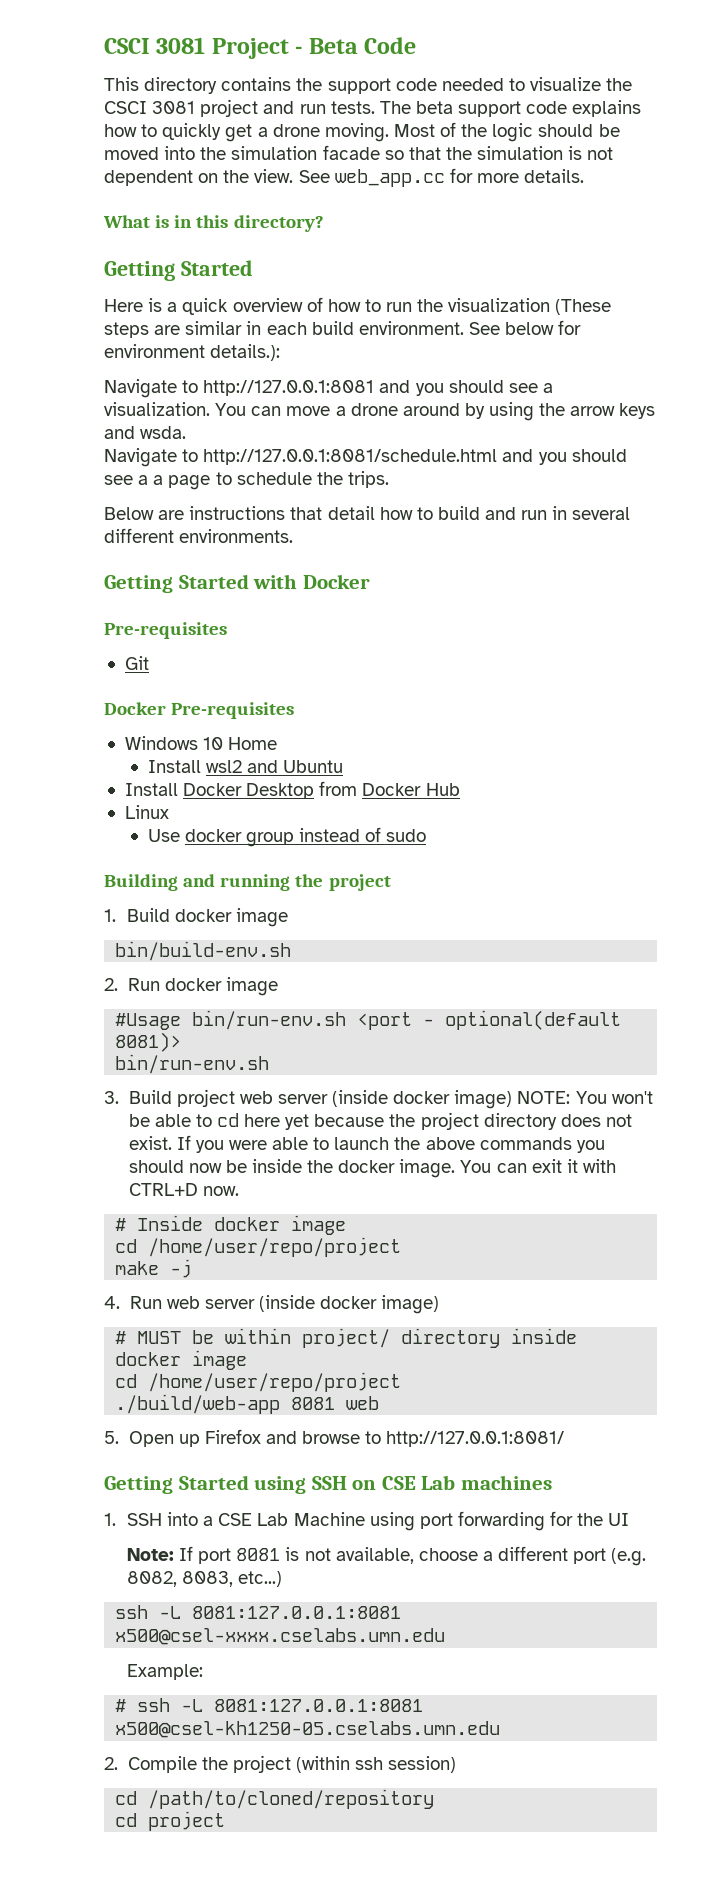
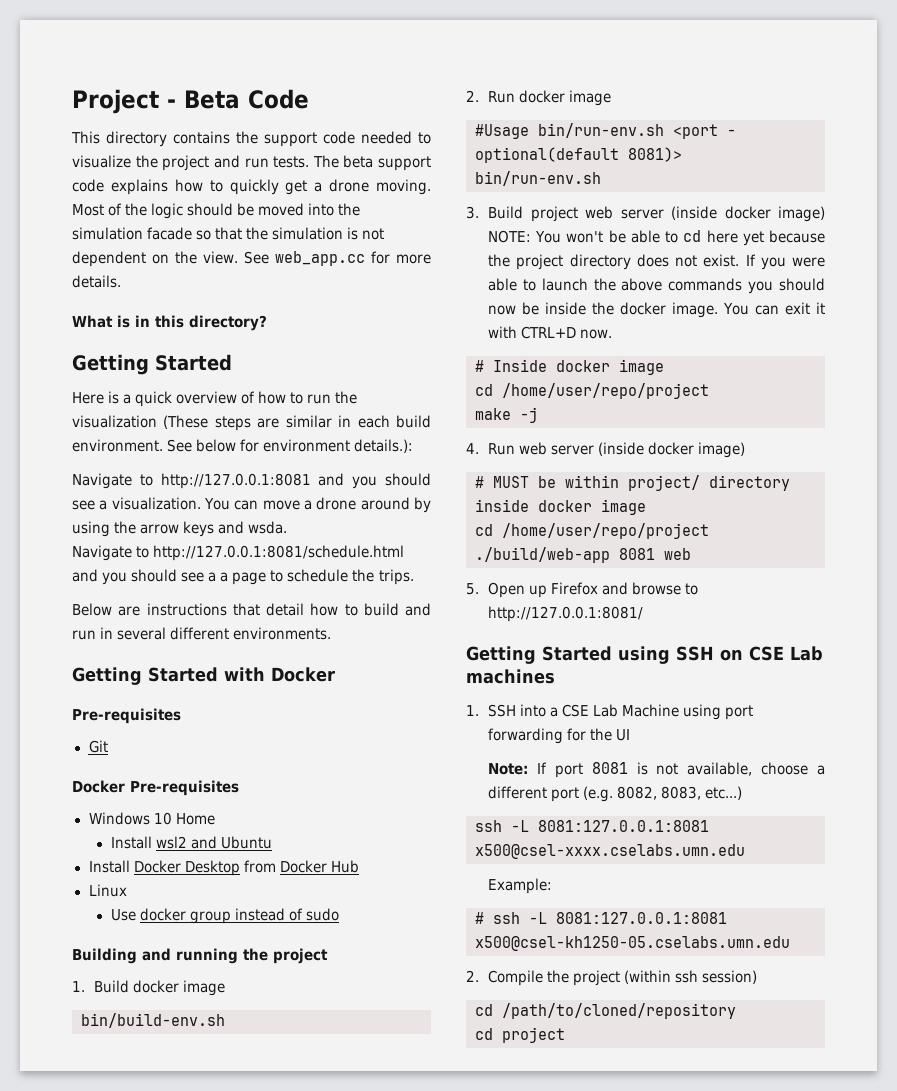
- CSCI 3081 Project - Beta Code
+ Project - Beta Code
- This directory contains the support code needed to visualize the CSCI 3081 project and run tests.
+ This directory contains the support code needed to visualize the project and run tests.

